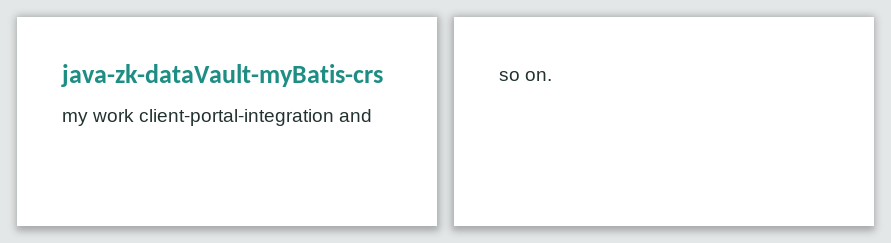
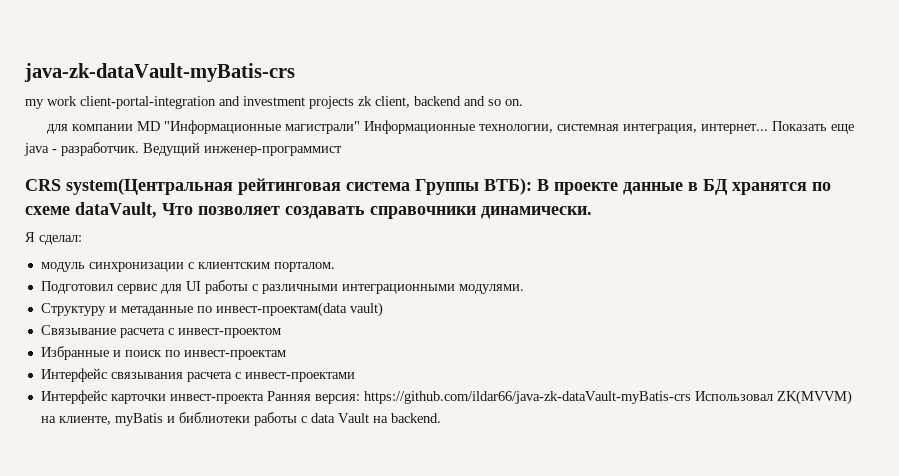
- my work client-portal-integration and so on.
+ my work client-portal-integration and investment projects zk client, backend and so on.
+ для компании MD "Информационные магистрали" Информационные технологии, системная интеграция, интернет... Показать еще java - разработчик. Ведущий инженер-программист
+ CRS system(Центральная рейтинговая система Группы ВТБ): В проекте данные в БД хранятся по схеме dataVault, Что позволяет создавать справочники динамически.
+ Я сделал:
+ модуль синхронизации с клиентским порталом.
+ Подготовил сервис для UI работы с различными интеграционными модулями.
+ Структуру и метаданные по инвест-проектам(data vault)
+ Связывание расчета с инвест-проектом
+ Избранные и поиск по инвест-проектам
+ Интерфейс связывания расчета с инвест-проектами
+ Интерфейс карточки инвест-проекта Ранняя версия: https://github.com/ildar66/java-zk-dataVault-myBatis-crs Использовал ZK(MVVM) на клиенте, myBatis и библиотеки работы с data Vault на backend.

